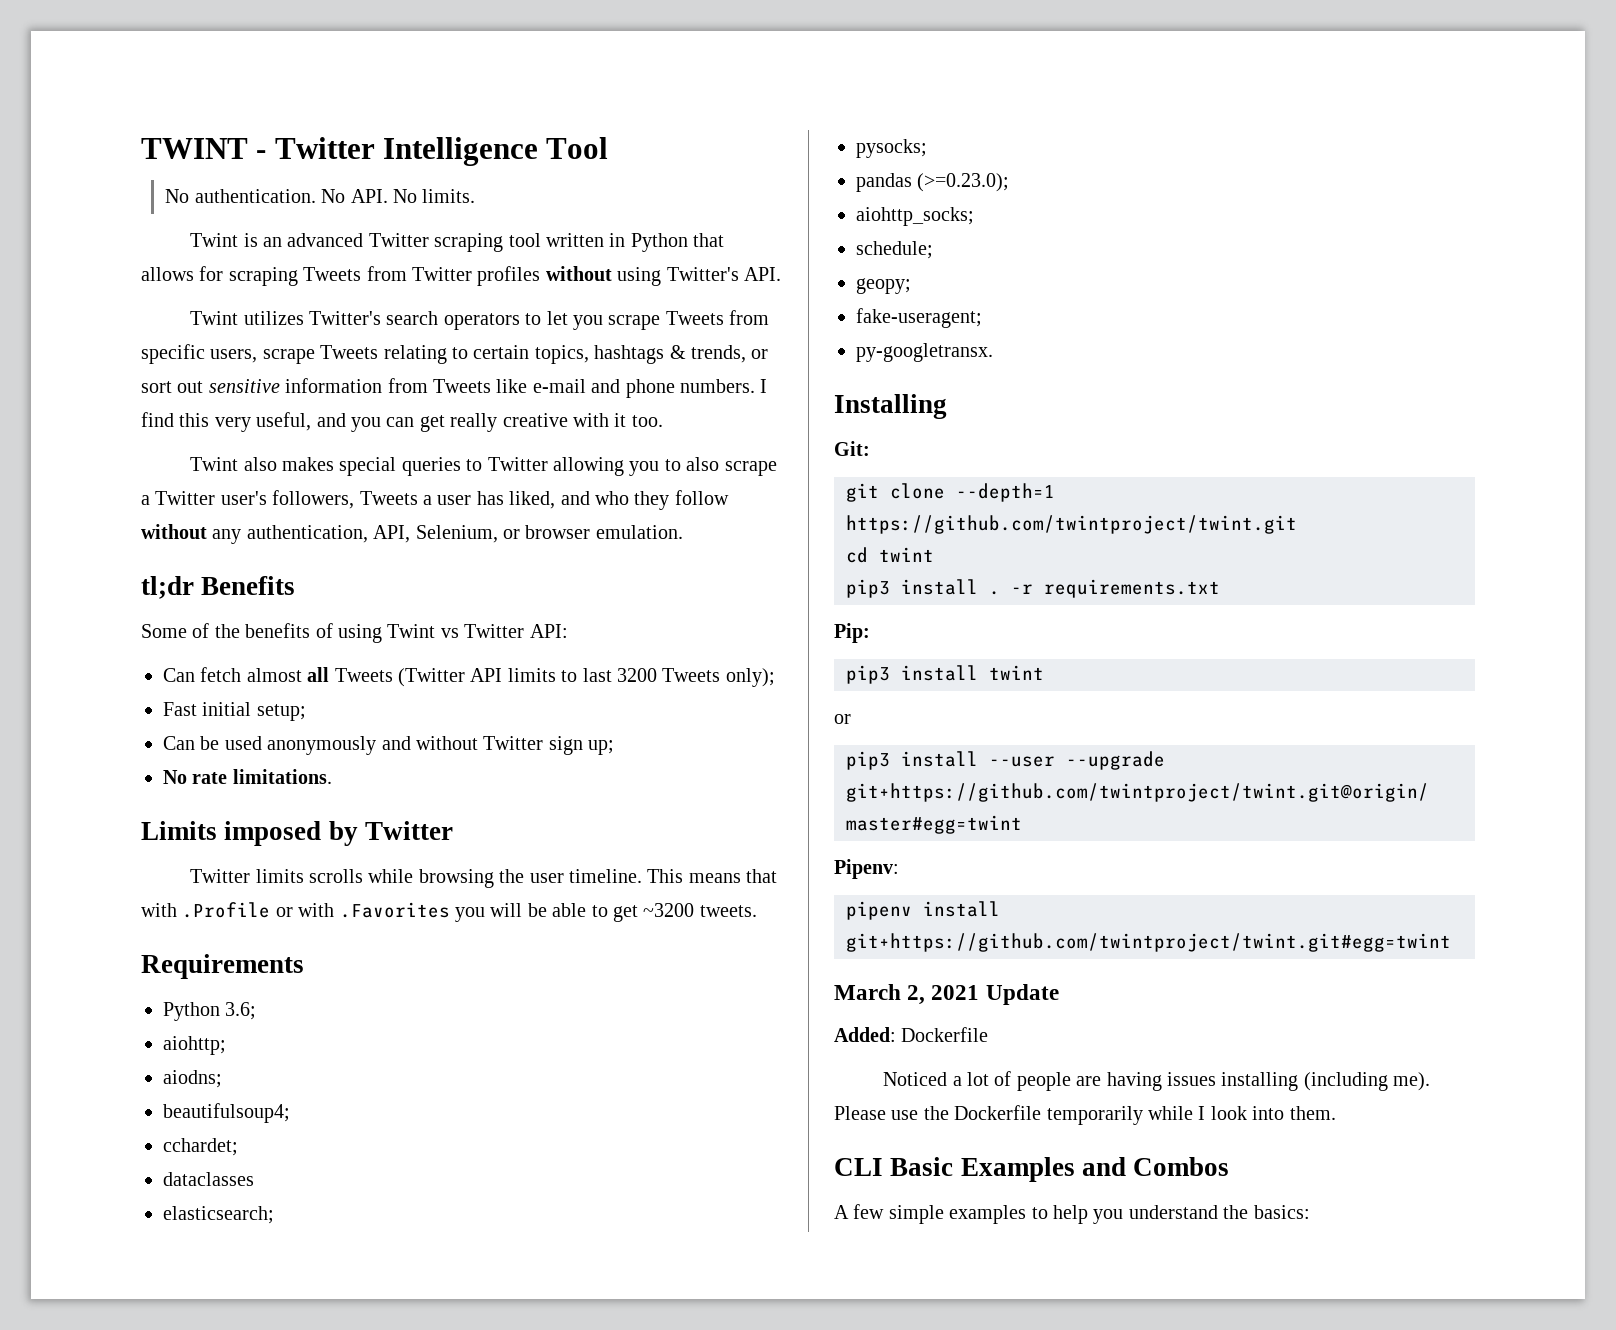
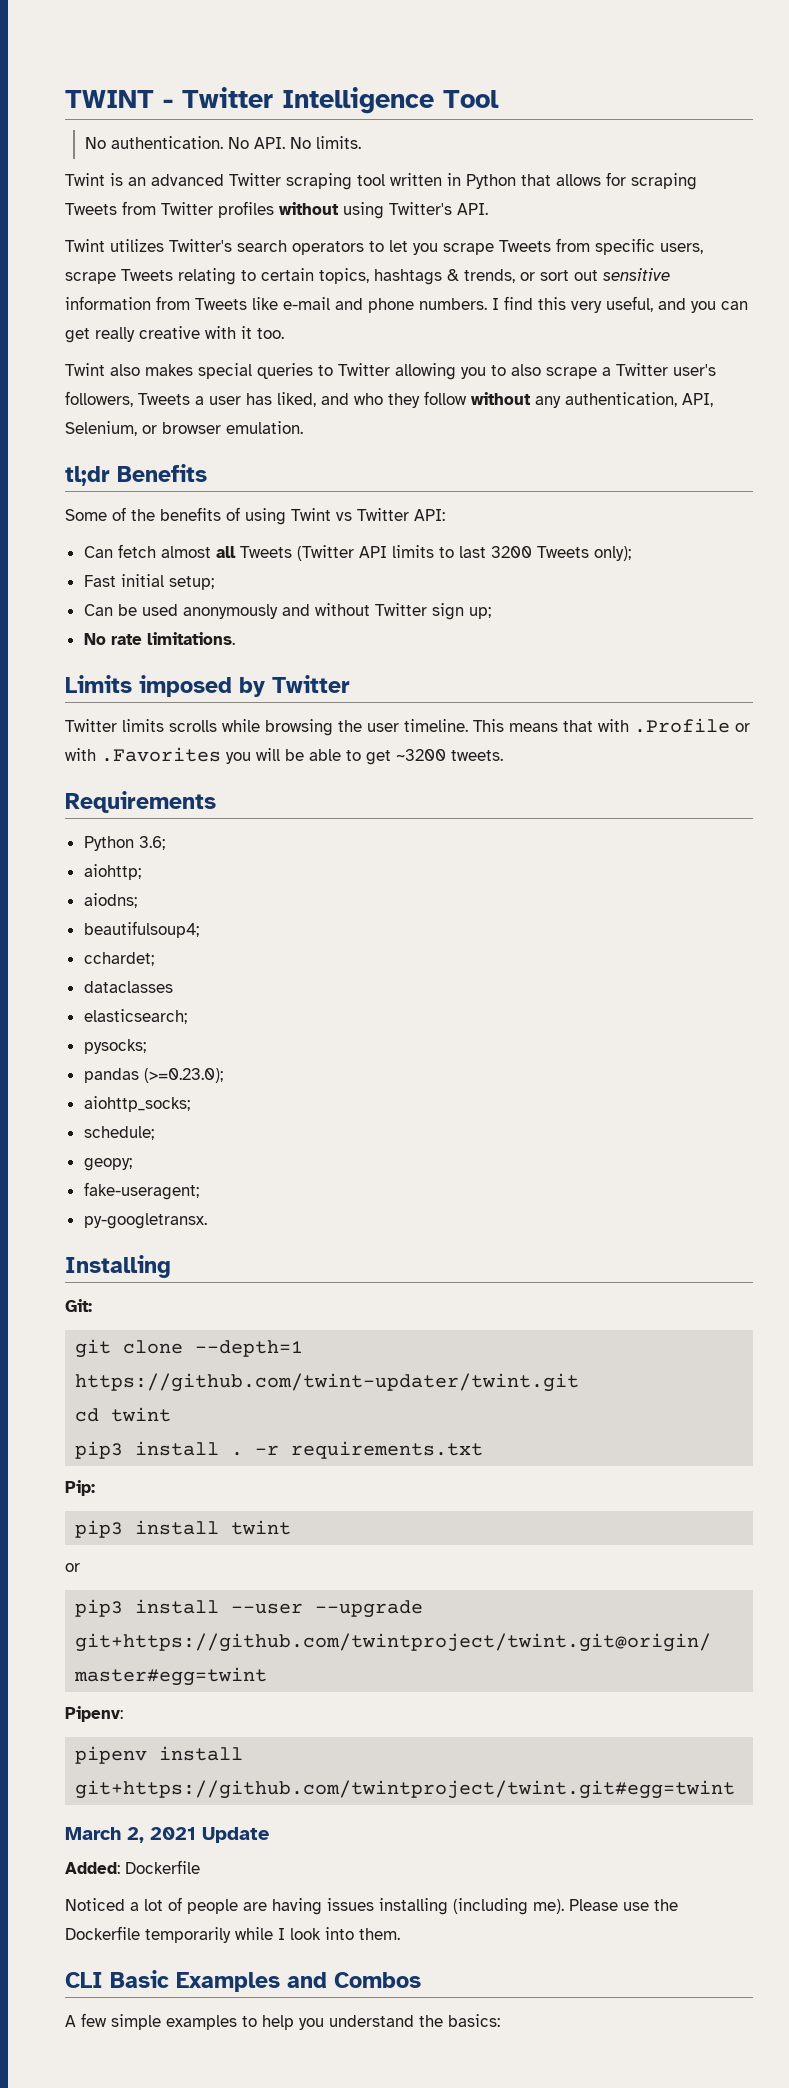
- git clone --depth=1 https://github.com/twintproject/twint.git
+ git clone --depth=1 https://github.com/twint-updater/twint.git

